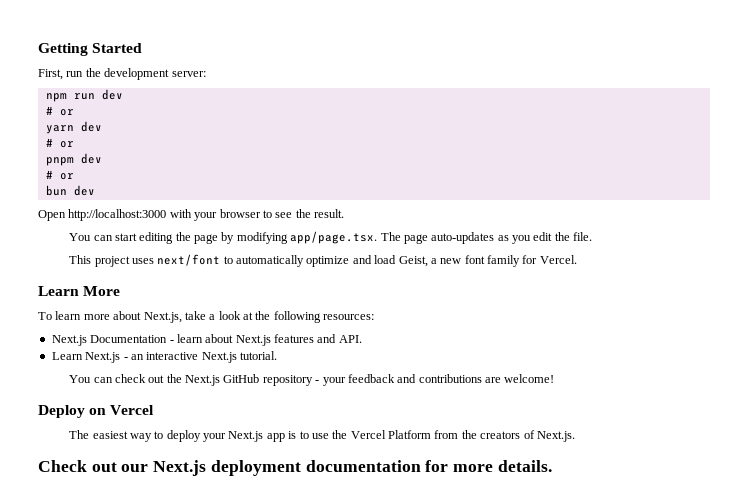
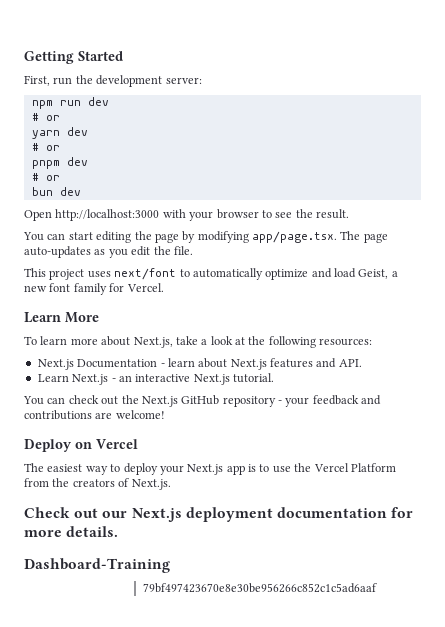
+ Dashboard-Training
+ 79bf497423670e8e30be956266c852c1c5ad6aaf

